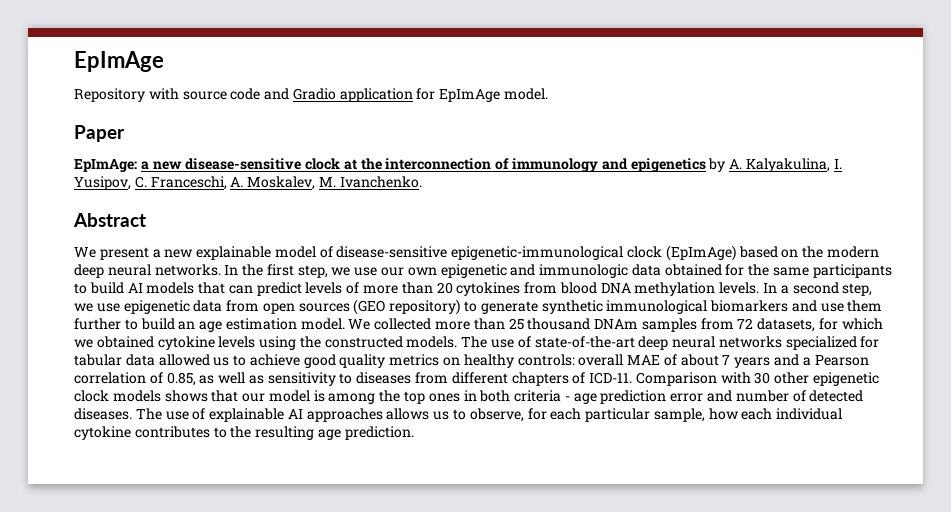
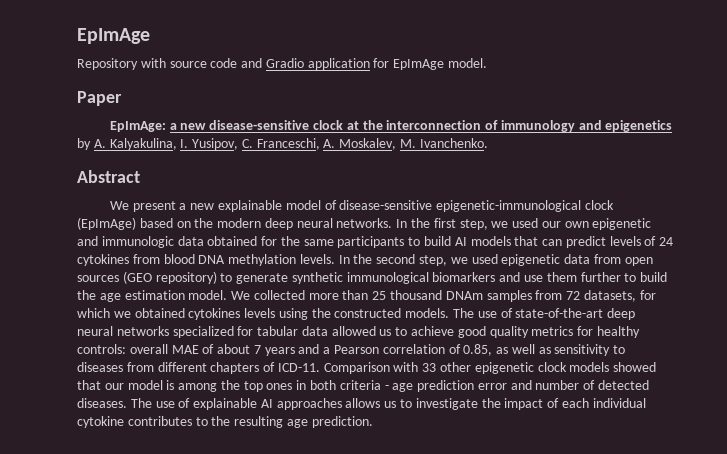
- In the first step, we use our own epigenetic and immunologic data obtained for the same participants to build AI models that can predict levels of more than 20 cytokines from blood DNA methylation levels.
+ In the first step, we used our own epigenetic and immunologic data obtained for the same participants to build AI models that can predict levels of 24 cytokines from blood DNA methylation levels.
- In a second step, we use epigenetic data from open sources (GEO repository) to generate synthetic immunological biomarkers and use them further to build an age estimation model.
+ In the second step, we used epigenetic data from open sources (GEO repository) to generate synthetic immunological biomarkers and use them further to build the age estimation model.
- We collected more than 25 thousand DNAm samples from 72 datasets, for which we obtained cytokine levels using the constructed models.
+ We collected more than 25 thousand DNAm samples from 72 datasets, for which we obtained cytokines levels using the constructed models.
- The use of state-of-the-art deep neural networks specialized for tabular data allowed us to achieve good quality metrics on healthy controls: overall MAE of about 7 years and a Pearson correlation of 0.85, as well as sensitivity to diseases from different chapters of ICD-11.
+ The use of state-of-the-art deep neural networks specialized for tabular data allowed us to achieve good quality metrics for healthy controls: overall MAE of about 7 years and a Pearson correlation of 0.85, as well as sensitivity to diseases from different chapters of ICD-11.
- Comparison with 30 other epigenetic clock models shows that our model is among the top ones in both criteria - age prediction error and number of detected diseases.
+ Comparison with 33 other epigenetic clock models showed that our model is among the top ones in both criteria - age prediction error and number of detected diseases.
- The use of explainable AI approaches allows us to observe, for each particular sample, how each individual cytokine contributes to the resulting age prediction.
+ The use of explainable AI approaches allows us to investigate the impact of each individual cytokine contributes to the resulting age prediction.

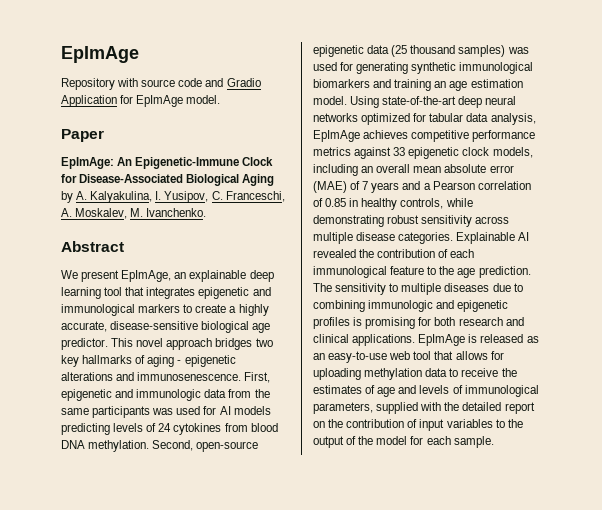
- Repository with source code and Gradio application for EpImAge model.
+ Repository with source code and Gradio Application for EpImAge model.
- EpImAge: a new disease-sensitive clock at the interconnection of immunology and epigenetics by A. Kalyakulina, I. Yusipov, C. Franceschi, A. Moskalev, M. Ivanchenko.
+ EpImAge: An Epigenetic-Immune Clock for Disease-Associated Biological Aging by A. Kalyakulina, I. Yusipov, C. Franceschi, A. Moskalev, M. Ivanchenko.
- We present a new explainable model of disease-sensitive epigenetic-immunological clock (EpImAge) based on the modern deep neural networks. In the first step, we used our own epigenetic and immunologic data obtained for the same participants to build AI models that can predict levels of 24 cytokines from blood DNA methylation levels. In the second step, we used epigenetic data from open sources (GEO repository) to generate synthetic immunological biomarkers and use them further to build the age estimation model. We collected more than 25 thousand DNAm samples from 72 datasets, for which we obtained cytokines levels using the constructed models. The use of state-of-the-art deep neural networks specialized for tabular data allowed us to achieve good quality metrics for healthy controls: overall MAE of about 7 years and a Pearson correlation of 0.85, as well as sensitivity to diseases from different chapters of ICD-11. Comparison with 33 other epigenetic clock models showed that our model is among the top ones in both criteria - age prediction error and number of detected diseases. The use of explainable AI approaches allows us to investigate the impact of each individual cytokine contributes to the resulting age prediction.
+ We present EpImAge, an explainable deep learning tool that integrates epigenetic and immunological markers to create a highly accurate, disease-sensitive biological age predictor. This novel approach bridges two key hallmarks of aging - epigenetic alterations and immunosenescence. First, epigenetic and immunologic data from the same participants was used for AI models predicting levels of 24 cytokines from blood DNA methylation. Second, open-source epigenetic data (25 thousand samples) was used for generating synthetic immunological biomarkers and training an age estimation model. Using state-of-the-art deep neural networks optimized for tabular data analysis, EpImAge achieves competitive performance metrics against 33 epigenetic clock models, including an overall mean absolute error (MAE) of 7 years and a Pearson correlation of 0.85 in healthy controls, while demonstrating robust sensitivity across multiple disease categories. Explainable AI revealed the contribution of each immunological feature to the age prediction. The sensitivity to multiple diseases due to combining immunologic and epigenetic profiles is promising for both research and clinical applications. EpImAge is released as an easy-to-use web tool that allows for uploading methylation data to receive the estimates of age and levels of immunological parameters, supplied with the detailed report on the contribution of input variables to the output of the model for each sample.

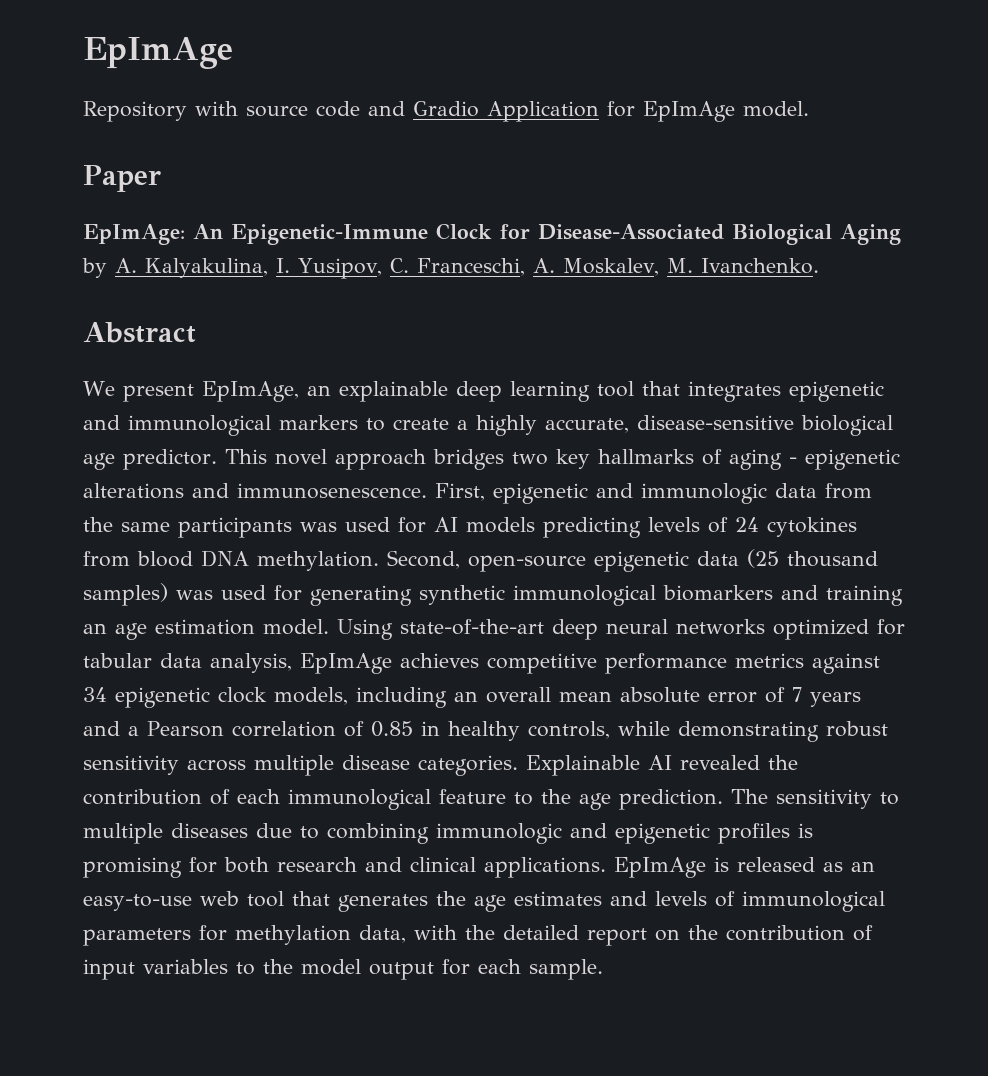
- Using state-of-the-art deep neural networks optimized for tabular data analysis, EpImAge achieves competitive performance metrics against 33 epigenetic clock models, including an overall mean absolute error (MAE) of 7 years and a Pearson correlation of 0.85 in healthy controls, while demonstrating robust sensitivity across multiple disease categories.
+ Using state-of-the-art deep neural networks optimized for tabular data analysis, EpImAge achieves competitive performance metrics against 34 epigenetic clock models, including an overall mean absolute error of 7 years and a Pearson correlation of 0.85 in healthy controls, while demonstrating robust sensitivity across multiple disease categories.
- EpImAge is released as an easy-to-use web tool that allows for uploading methylation data to receive the estimates of age and levels of immunological parameters, supplied with the detailed report on the contribution of input variables to the output of the model for each sample.
+ EpImAge is released as an easy-to-use web tool that generates the age estimates and levels of immunological parameters for methylation data, with the detailed report on the contribution of input variables to the model output for each sample.

